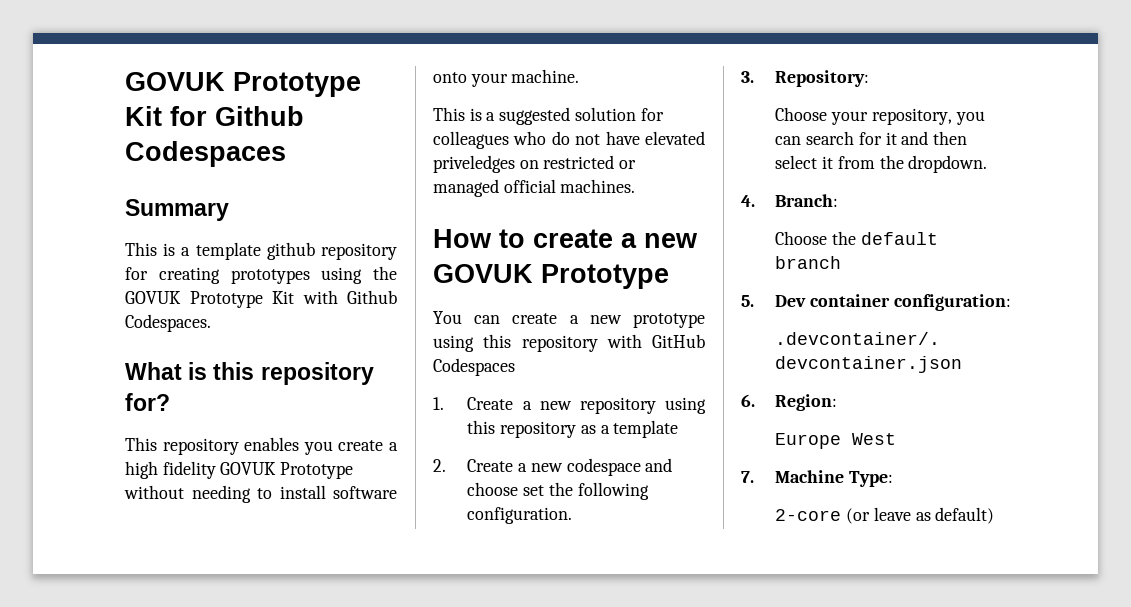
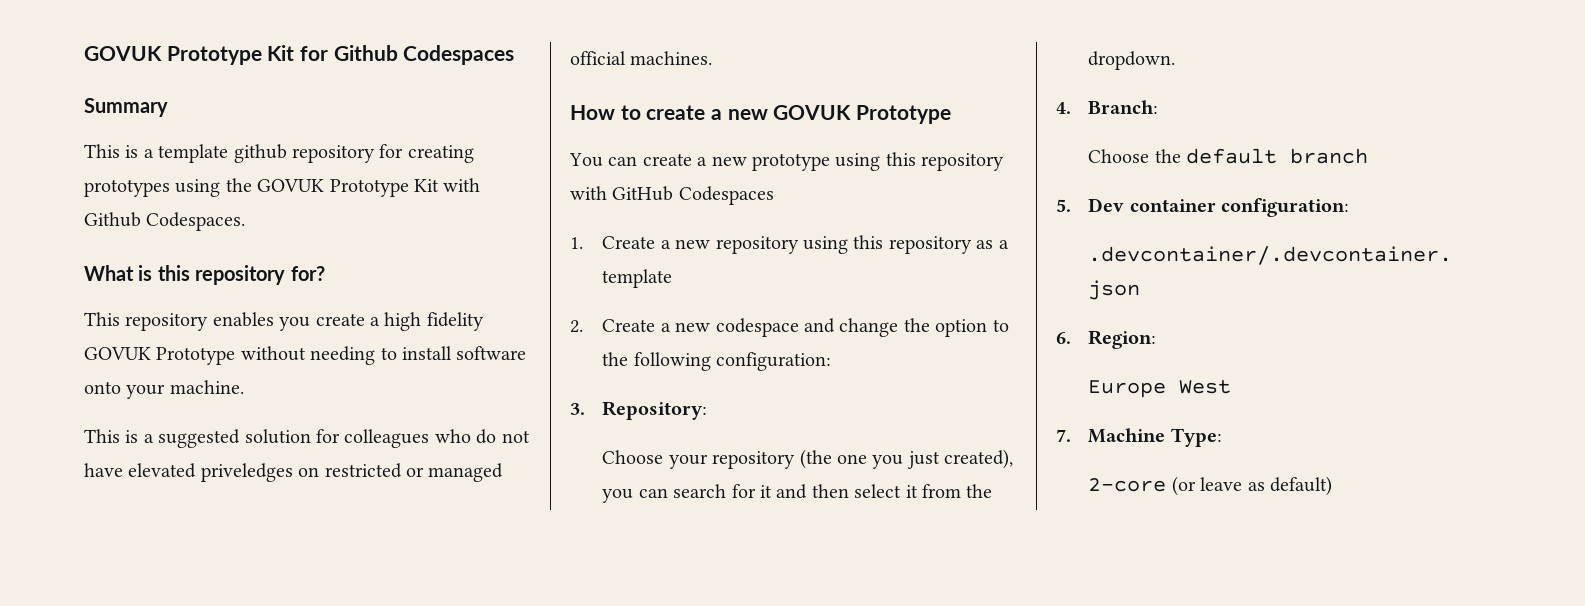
- 2. Create a new codespace and choose set the following configuration.
+ 2. Create a new codespace and change the option to the following configuration:
- Choose your repository, you can search for it and then select it from the dropdown.
+ Choose your repository (the one you just created), you can search for it and then select it from the dropdown.

